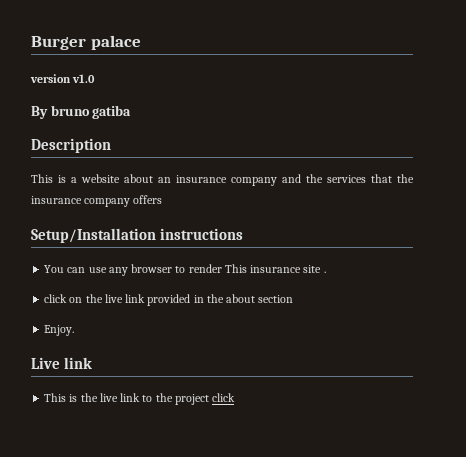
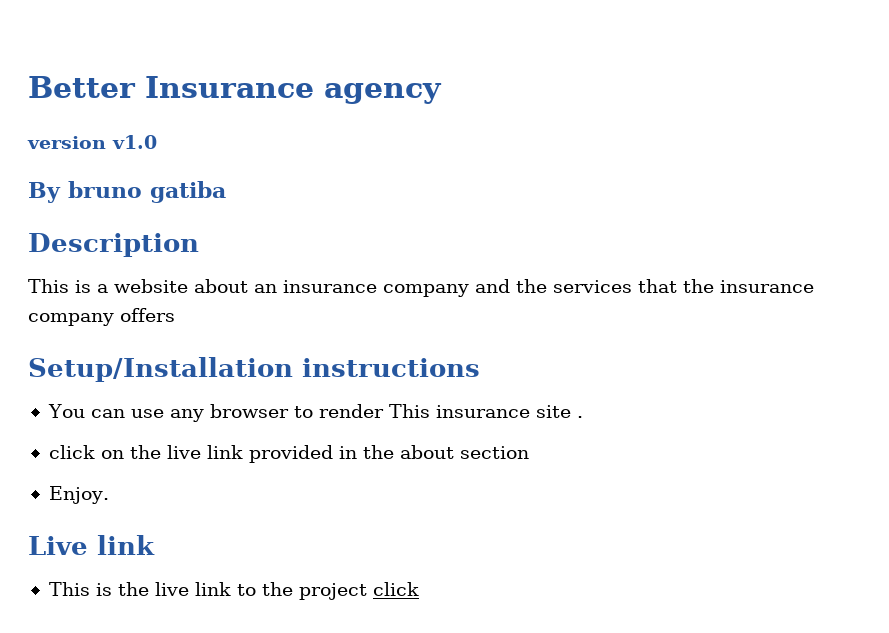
- Burger palace
+ Better Insurance agency

